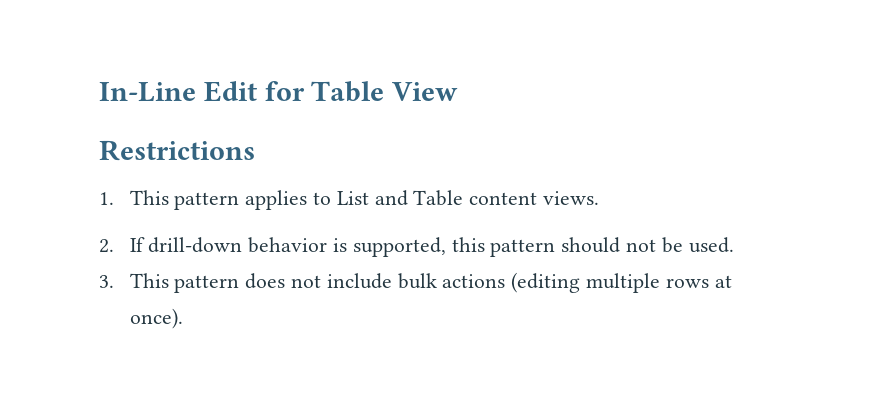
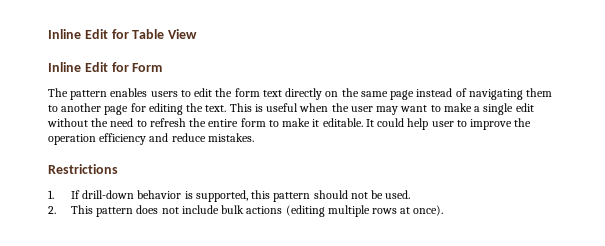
- In-Line Edit for Table View
+ Inline Edit for Table View
+ Inline Edit for Form
+ The pattern enables users to edit the form text directly on the same page instead of navigating them to another page for editing the text. This is useful when the user may want to make a single edit without the need to refresh the entire form to make it editable. It could help user to improve the operation efficiency and reduce mistakes.
  Restrictions
- 1. This pattern applies to List and Table content views.
- 2. If drill-down behavior is supported, this pattern should not be used.
+ 1. If drill-down behavior is supported, this pattern should not be used.
- 3. This pattern does not include bulk actions (editing multiple rows at once).
+ 2. This pattern does not include bulk actions (editing multiple rows at once).

